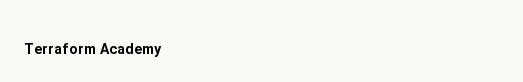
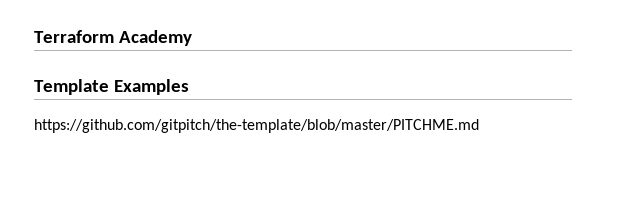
+ Template Examples
+ https://github.com/gitpitch/the-template/blob/master/PITCHME.md

